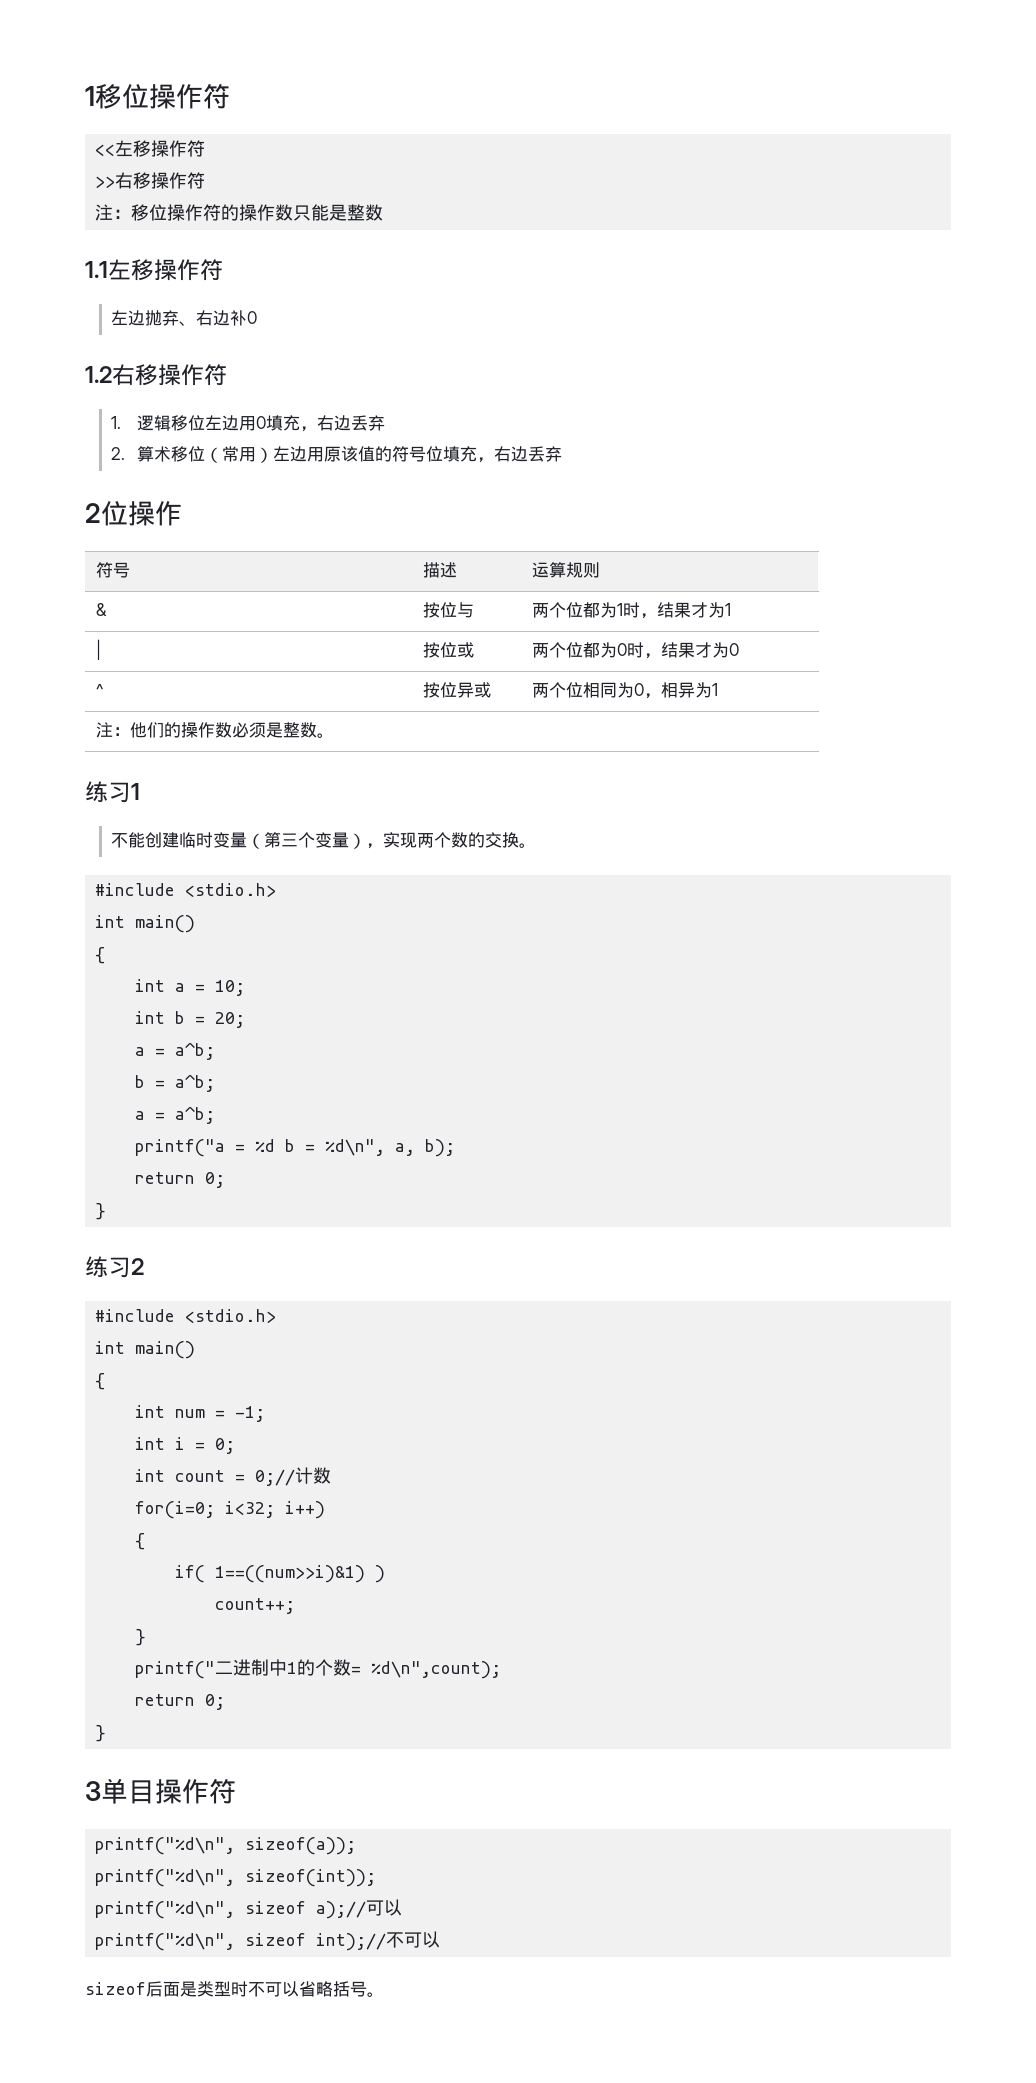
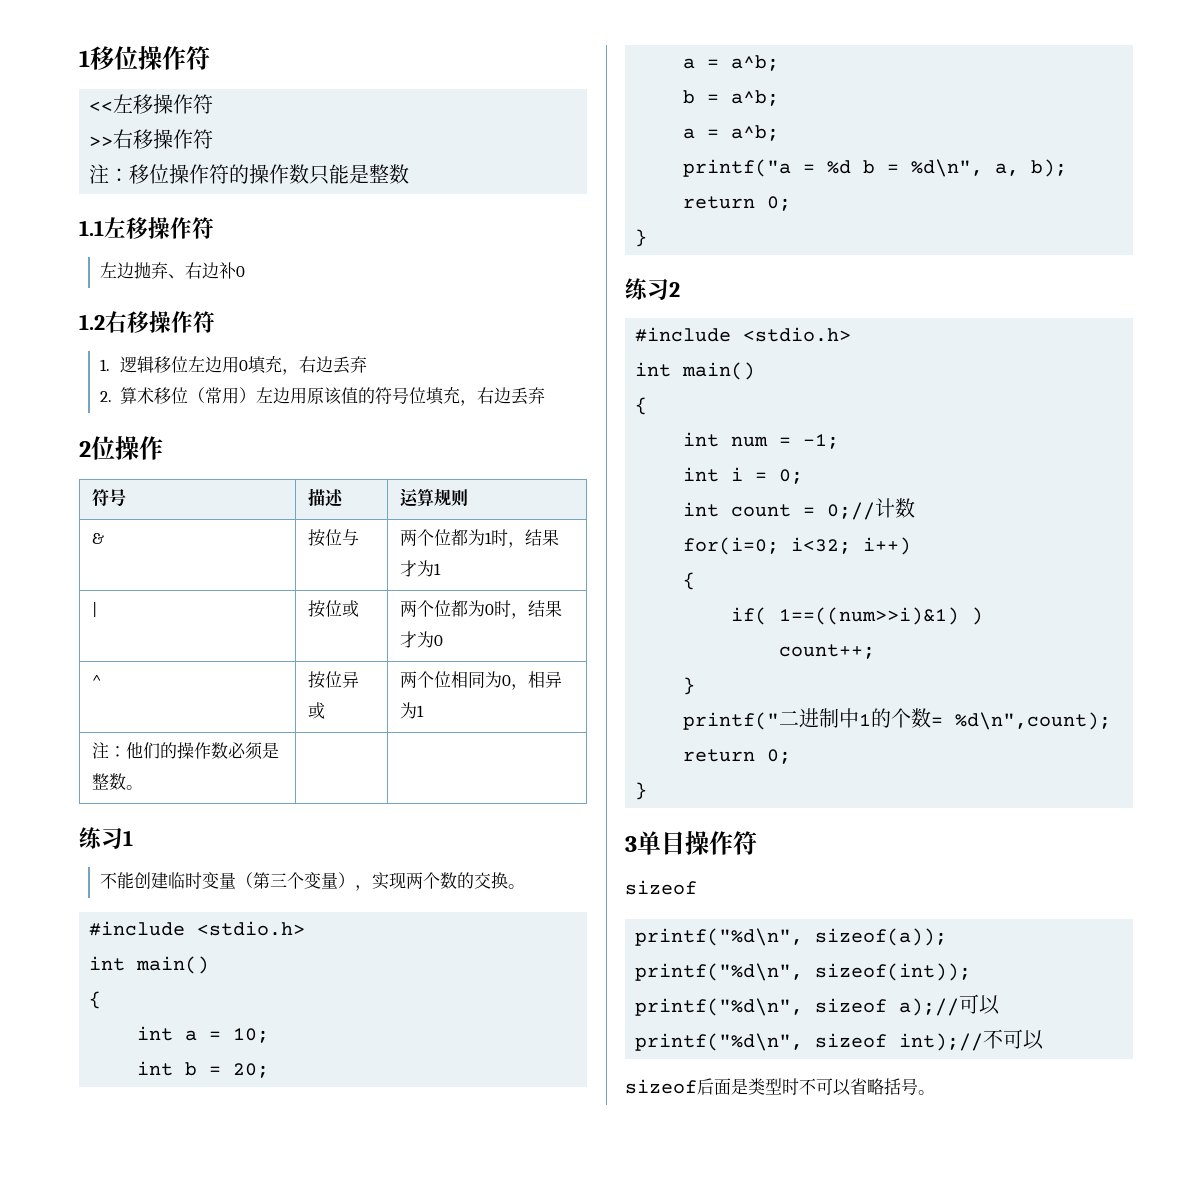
  3单目操作符
+ sizeof

